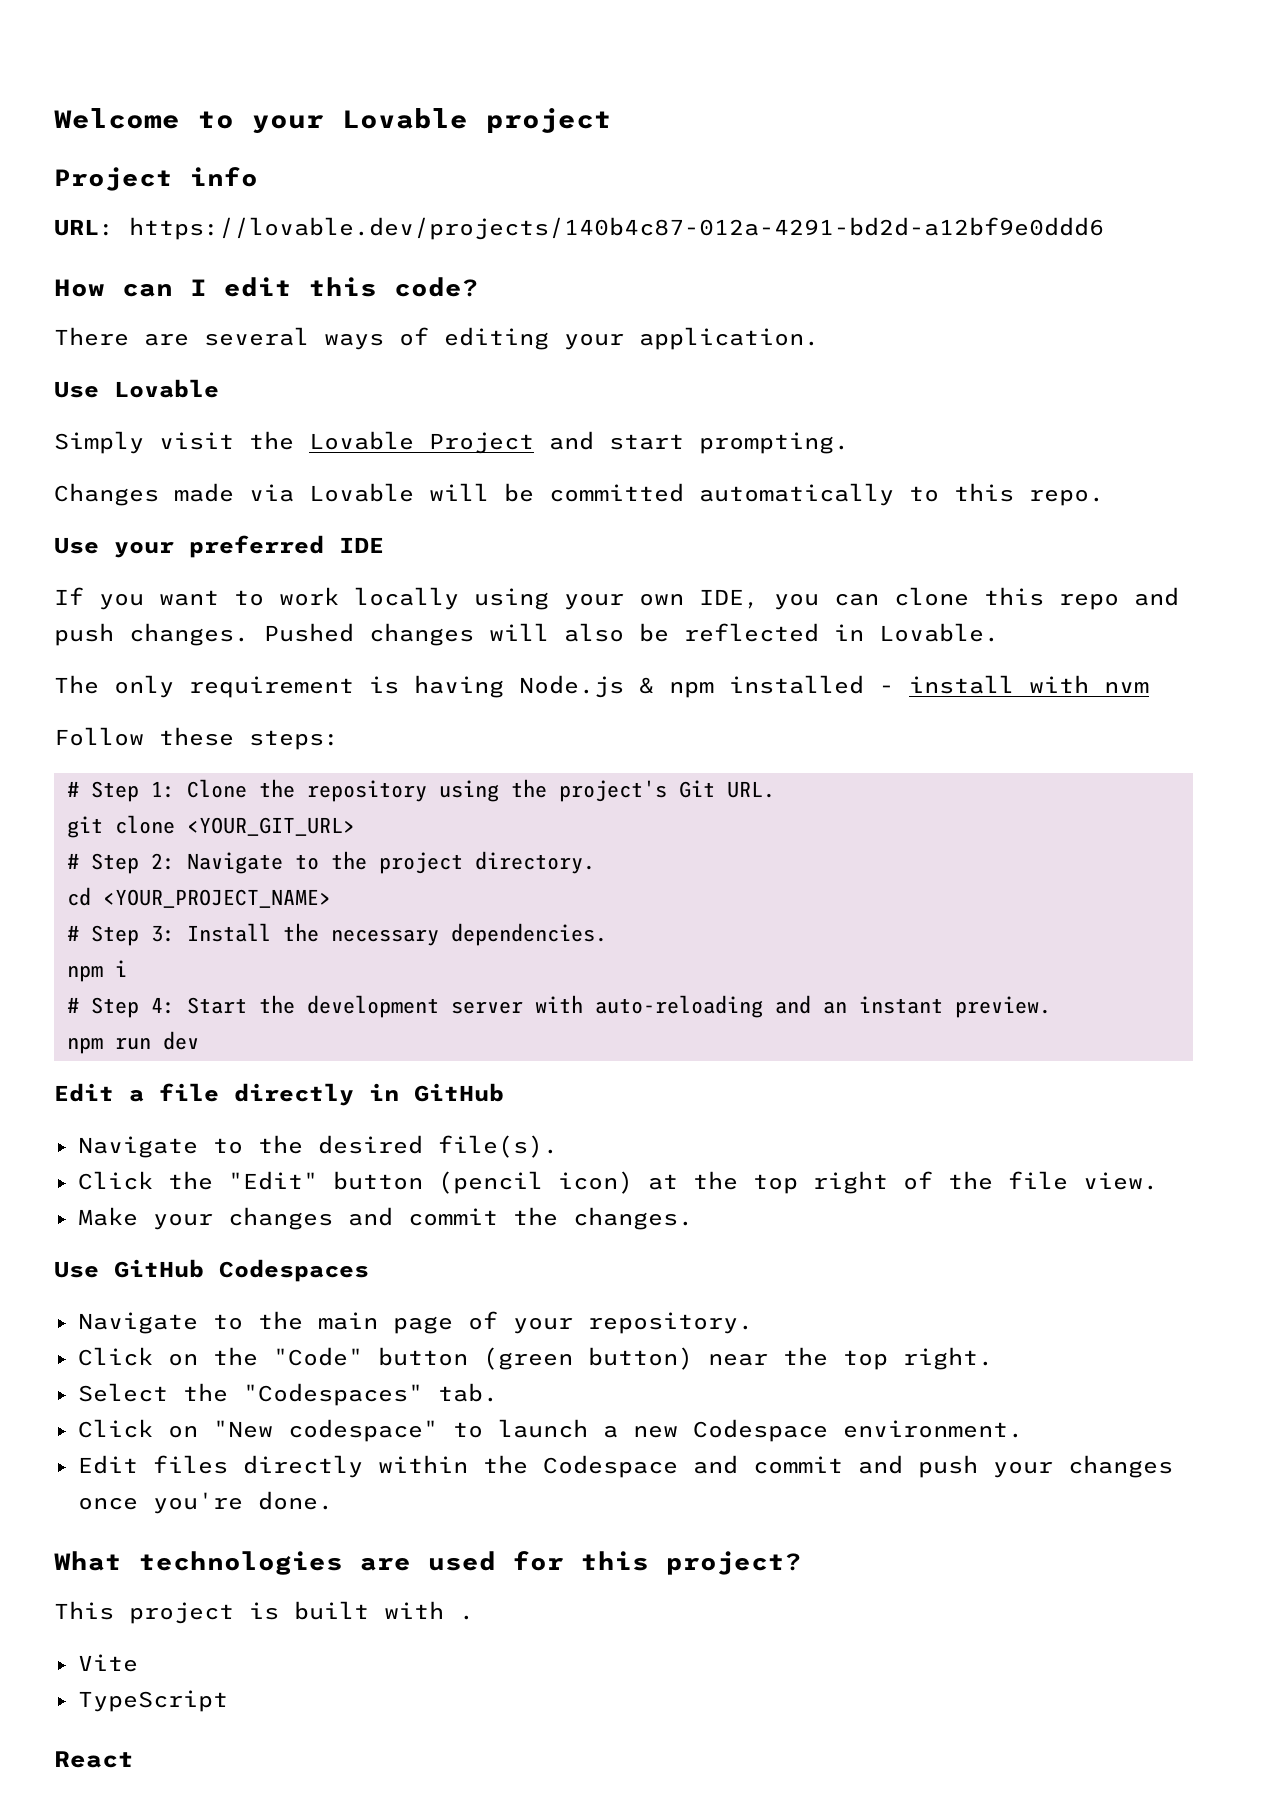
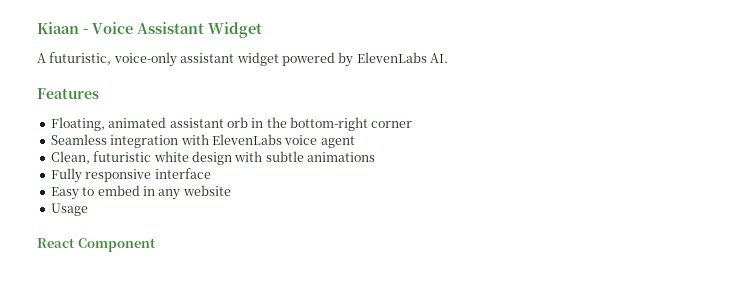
- Welcome to your Lovable project
- Project info
- URL: https://lovable.dev/projects/140b4c87-012a-4291-bd2d-a12bf9e0ddd6
- How can I edit this code?
- There are several ways of editing your application.
- Use Lovable
- Simply visit the Lovable Project and start prompting.
- Changes made via Lovable will be committed automatically to this repo.
- Use your preferred IDE
- If you want to work locally using your own IDE, you can clone this repo and push changes. Pushed changes will also be reflected in Lovable.
- The only requirement is having Node.js & npm installed - install with nvm
- Follow these steps:
- # Step 1: Clone the repository using the project's Git URL.
- git clone <YOUR_GIT_URL>
- # Step 2: Navigate to the project directory.
- cd <YOUR_PROJECT_NAME>
- # Step 3: Install the necessary dependencies.
- npm i
- # Step 4: Start the development server with auto-reloading and an instant preview.
- npm run dev
- Edit a file directly in GitHub
- Navigate to the desired file(s).
- Click the "Edit" button (pencil icon) at the top right of the file view.
- Make your changes and commit the changes.
- Use GitHub Codespaces
- Navigate to the main page of your repository.
- Click on the "Code" button (green button) near the top right.
- Select the "Codespaces" tab.
- Click on "New codespace" to launch a new Codespace environment.
- Edit files directly within the Codespace and commit and push your changes once you're done.
- What technologies are used for this project?
- This project is built with .
- Vite
- TypeScript
+ Kiaan - Voice Assistant Widget
+ A futuristic, voice-only assistant widget powered by ElevenLabs AI.
+ Features
+ Floating, animated assistant orb in the bottom-right corner
+ Seamless integration with ElevenLabs voice agent
+ Clean, futuristic white design with subtle animations
+ Fully responsive interface
+ Easy to embed in any website
+ Usage
- React
+ React Component

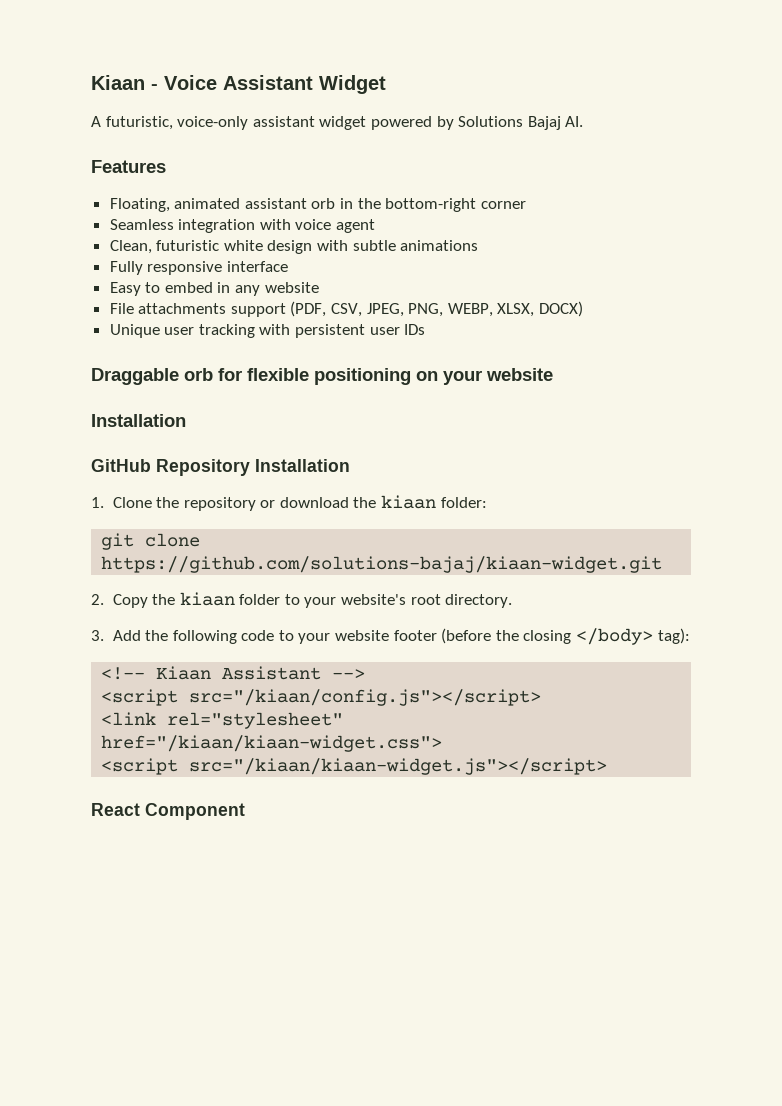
- A futuristic, voice-only assistant widget powered by ElevenLabs AI.
+ A futuristic, voice-only assistant widget powered by Solutions Bajaj AI.
- Seamless integration with ElevenLabs voice agent
+ Seamless integration with voice agent
- Usage
+ File attachments support (PDF, CSV, JPEG, PNG, WEBP, XLSX, DOCX)
+ Unique user tracking with persistent user IDs
+ Draggable orb for flexible positioning on your website
+ Installation
+ GitHub Repository Installation
+ 1. Clone the repository or download the kiaan folder:
+ git clone https://github.com/solutions-bajaj/kiaan-widget.git
+ 2. Copy the kiaan folder to your website's root directory.
+ 3. Add the following code to your website footer (before the closing </body> tag):
+ <!-- Kiaan Assistant -->
+ <script src="/kiaan/config.js"></script>
+ <link rel="stylesheet" href="/kiaan/kiaan-widget.css">
+ <script src="/kiaan/kiaan-widget.js"></script>

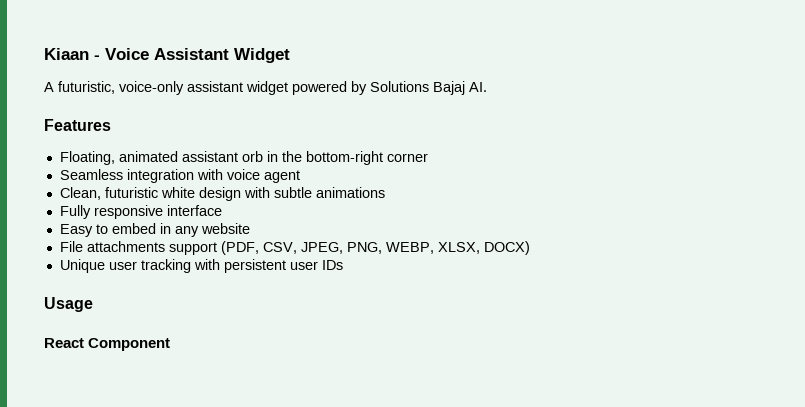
- Draggable orb for flexible positioning on your website
- Installation
- GitHub Repository Installation
- 1. Clone the repository or download the kiaan folder:
- git clone https://github.com/solutions-bajaj/kiaan-widget.git
- 2. Copy the kiaan folder to your website's root directory.
- 3. Add the following code to your website footer (before the closing </body> tag):
- <!-- Kiaan Assistant -->
- <script src="/kiaan/config.js"></script>
- <link rel="stylesheet" href="/kiaan/kiaan-widget.css">
- <script src="/kiaan/kiaan-widget.js"></script>
+ Usage

